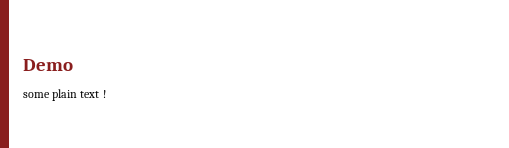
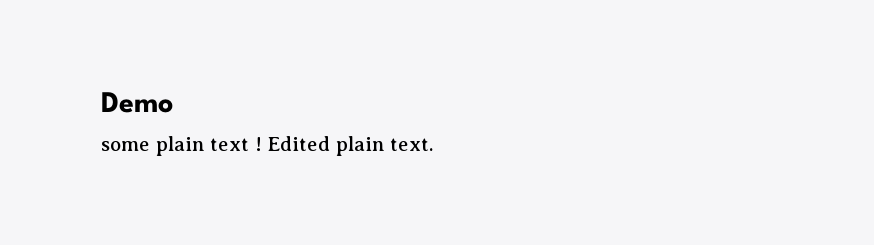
+ Edited plain text.

